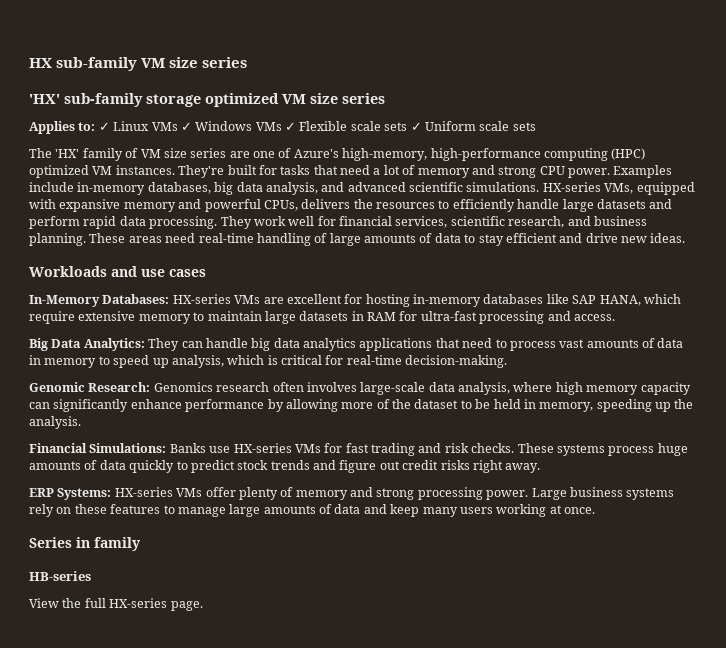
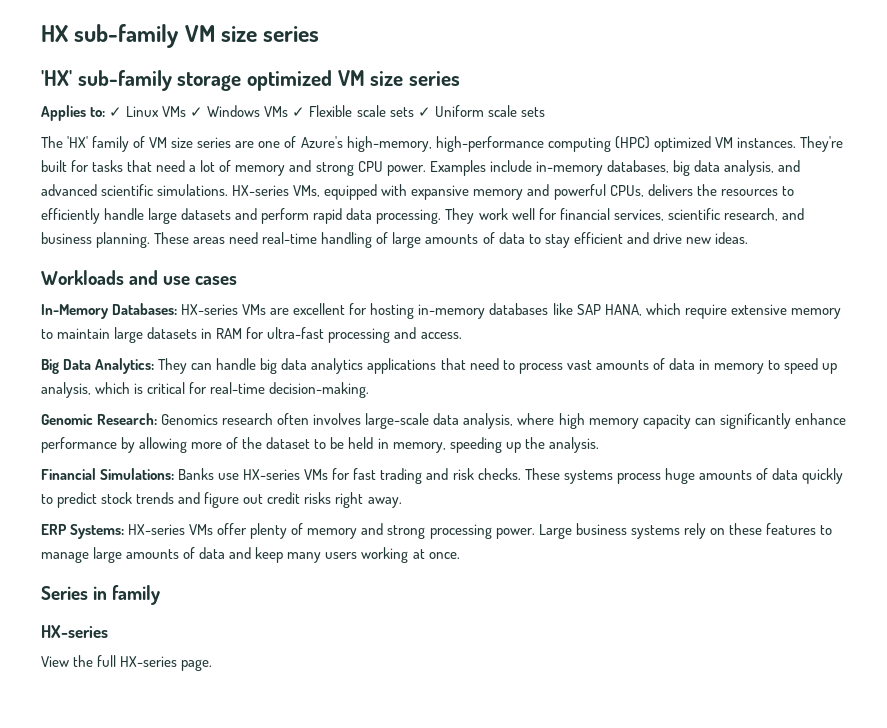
  Series in family
- HB-series
+ HX-series

